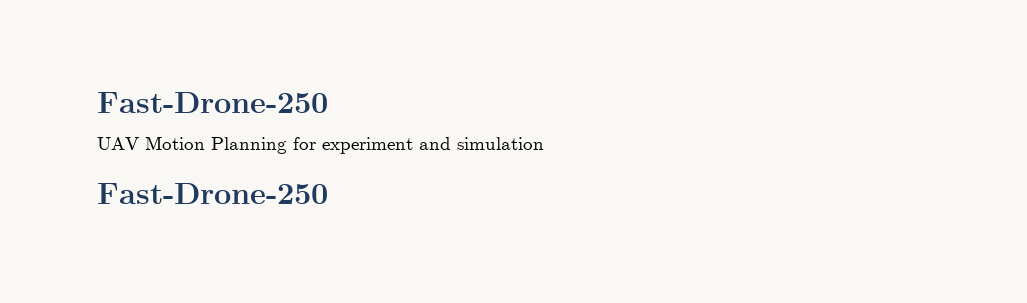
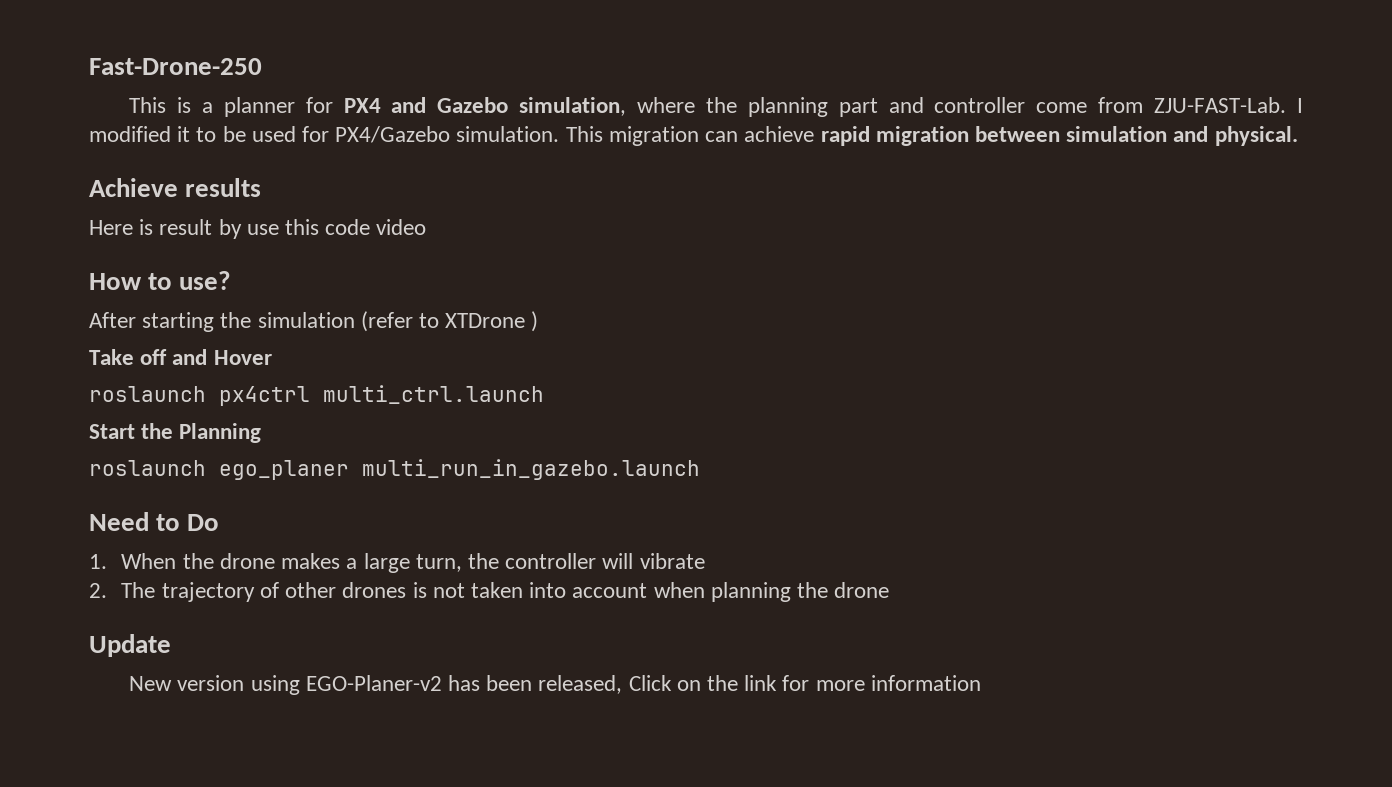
- UAV Motion Planning for experiment and simulation
- Fast-Drone-250
+ This is a planner for PX4 and Gazebo simulation, where the planning part and controller come from ZJU-FAST-Lab. I modified it to be used for PX4/Gazebo simulation. This migration can achieve rapid migration between simulation and physical.
+ Achieve results
+ Here is result by use this code video
+ How to use?
+ After starting the simulation (refer to XTDrone )
+ Take off and Hover
+ roslaunch px4ctrl multi_ctrl.launch
+ Start the Planning
+ roslaunch ego_planer multi_run_in_gazebo.launch
+ Need to Do
+ 1. When the drone makes a large turn, the controller will vibrate
+ 2. The trajectory of other drones is not taken into account when planning the drone
+ Update
+ New version using EGO-Planer-v2 has been released, Click on the link for more information

